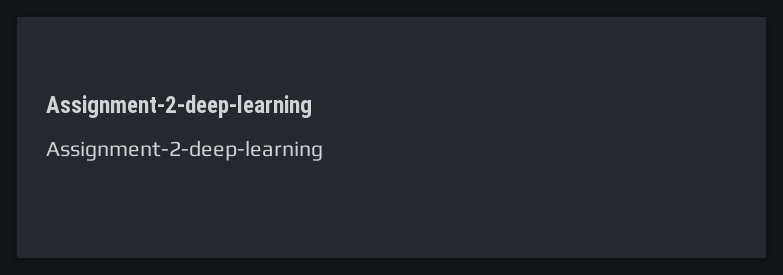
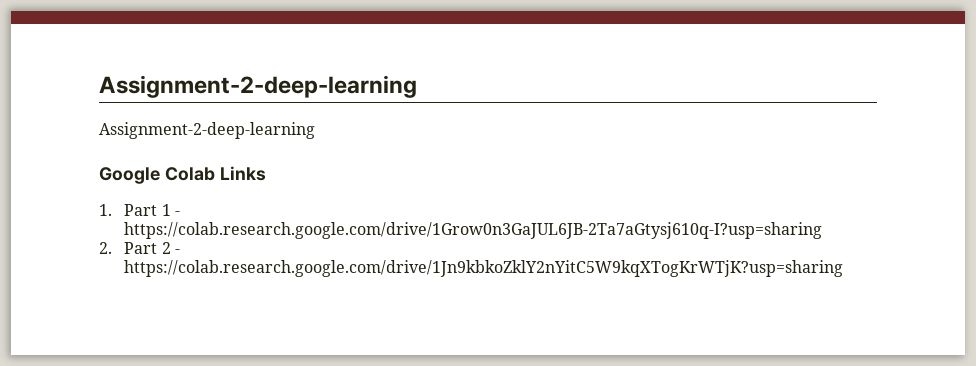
+ Google Colab Links
+ 1. Part 1 - https://colab.research.google.com/drive/1Grow0n3GaJUL6JB-2Ta7aGtysj610q-I?usp=sharing
+ 2. Part 2 - https://colab.research.google.com/drive/1Jn9kbkoZklY2nYitC5W9kqXTogKrWTjK?usp=sharing

